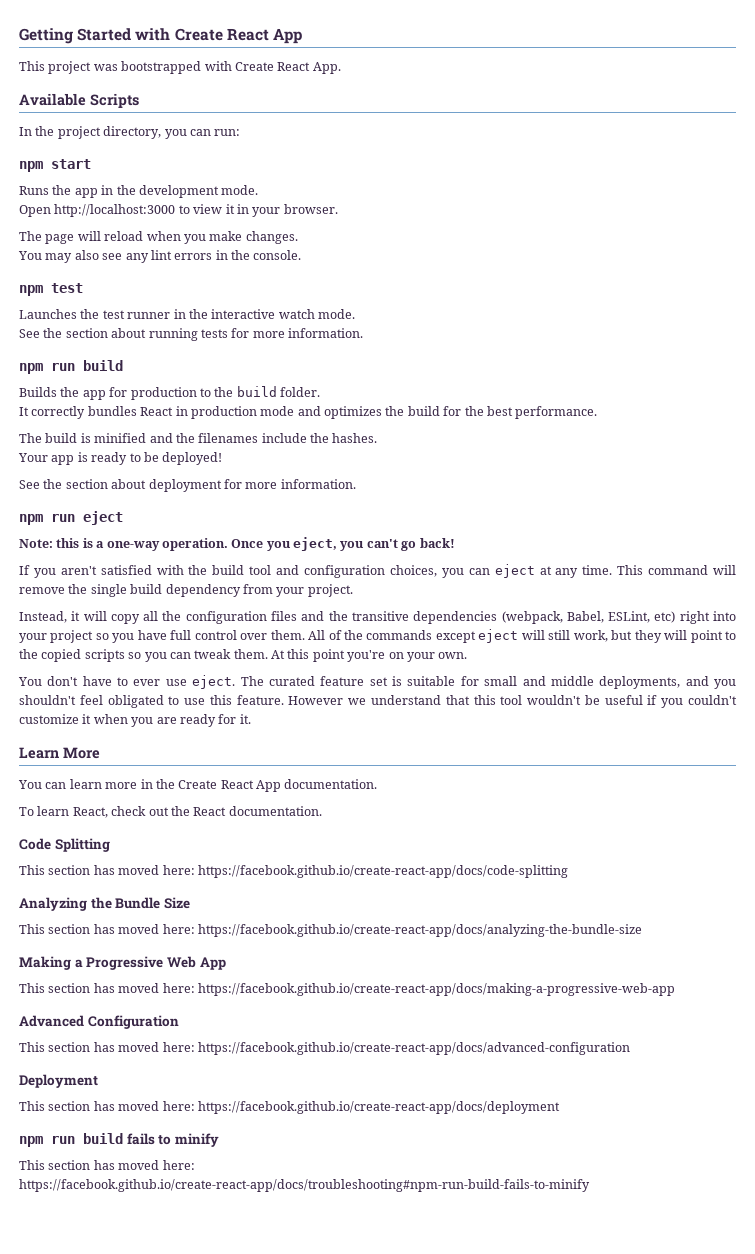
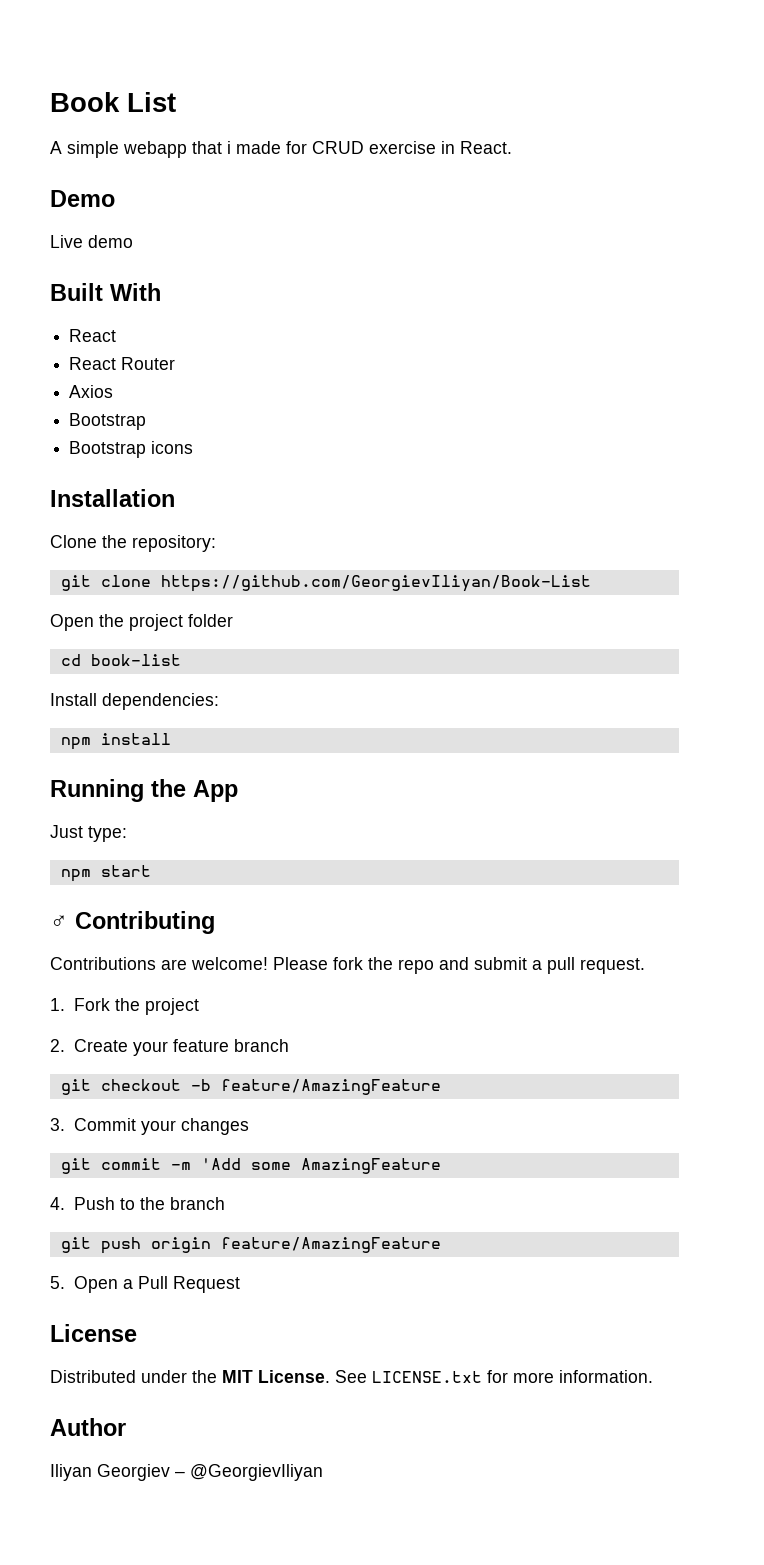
- Getting Started with Create React App
- This project was bootstrapped with Create React App.
- Available Scripts
- In the project directory, you can run:
+ Book List
+ A simple webapp that i made for CRUD exercise in React.
+ Demo
+ Live demo
+ Built With
+ React
+ React Router
+ Axios
+ Bootstrap
+ Bootstrap icons
+ Installation
+ Clone the repository:
+ git clone https://github.com/GeorgievIliyan/Book-List
+ Open the project folder
+ cd book-list
+ Install dependencies:
+ npm install
+ Running the App
+ Just type:
  npm start
- Runs the app in the development mode.
- Open http://localhost:3000 to view it in your browser.
- The page will reload when you make changes.
- You may also see any lint errors in the console.
- npm test
- Launches the test runner in the interactive watch mode.
- See the section about running tests for more information.
- npm run build
- Builds the app for production to the build folder.
- It correctly bundles React in production mode and optimizes the build for the best performance.
- The build is minified and the filenames include the hashes.
- Your app is ready to be deployed!
- See the section about deployment for more information.
- npm run eject
- Note: this is a one-way operation. Once you eject, you can't go back!
- If you aren't satisfied with the build tool and configuration choices, you can eject at any time. This command will remove the single build dependency from your project.
- Instead, it will copy all the configuration files and the transitive dependencies (webpack, Babel, ESLint, etc) right into your project so you have full control over them. All of the commands except eject will still work, but they will point to the copied scripts so you can tweak them. At this point you're on your own.
- You don't have to ever use eject. The curated feature set is suitable for small and middle deployments, and you shouldn't feel obligated to use this feature. However we understand that this tool wouldn't be useful if you couldn't customize it when you are ready for it.
- Learn More
- You can learn more in the Create React App documentation.
- To learn React, check out the React documentation.
- Code Splitting
- This section has moved here: https://facebook.github.io/create-react-app/docs/code-splitting
- Analyzing the Bundle Size
- This section has moved here: https://facebook.github.io/create-react-app/docs/analyzing-the-bundle-size
- Making a Progressive Web App
- This section has moved here: https://facebook.github.io/create-react-app/docs/making-a-progressive-web-app
- Advanced Configuration
- This section has moved here: https://facebook.github.io/create-react-app/docs/advanced-configuration
- Deployment
- This section has moved here: https://facebook.github.io/create-react-app/docs/deployment
- npm run build fails to minify
- This section has moved here: https://facebook.github.io/create-react-app/docs/troubleshooting#npm-run-build-fails-to-minify
+ ♂ Contributing
+ Contributions are welcome! Please fork the repo and submit a pull request.
+ 1. Fork the project
+ 2. Create your feature branch
+ git checkout -b feature/AmazingFeature
+ 3. Commit your changes
+ git commit -m 'Add some AmazingFeature
+ 4. Push to the branch
+ git push origin feature/AmazingFeature
+ 5. Open a Pull Request
+ License
+ Distributed under the MIT License. See LICENSE.txt for more information.
+ Author
+ Iliyan Georgiev – @GeorgievIliyan

